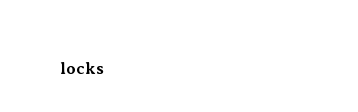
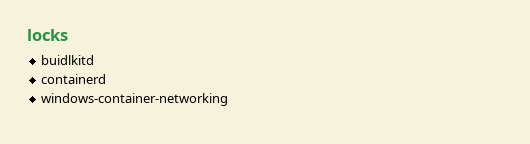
+ buidlkitd
+ containerd
+ windows-container-networking

